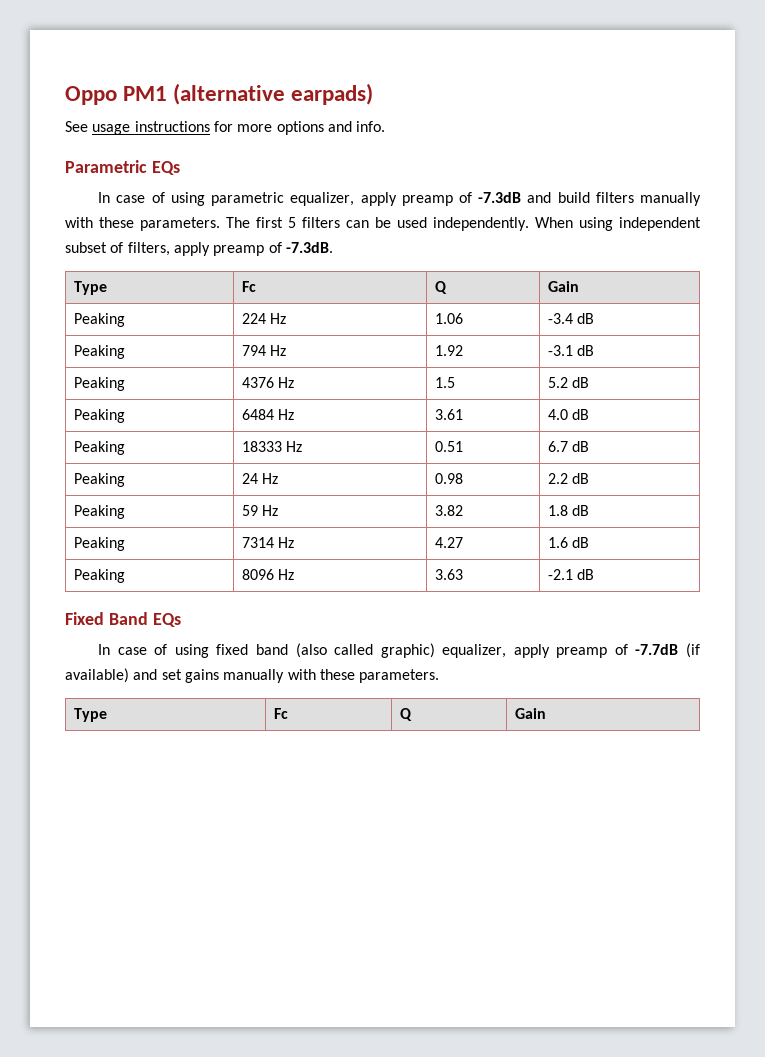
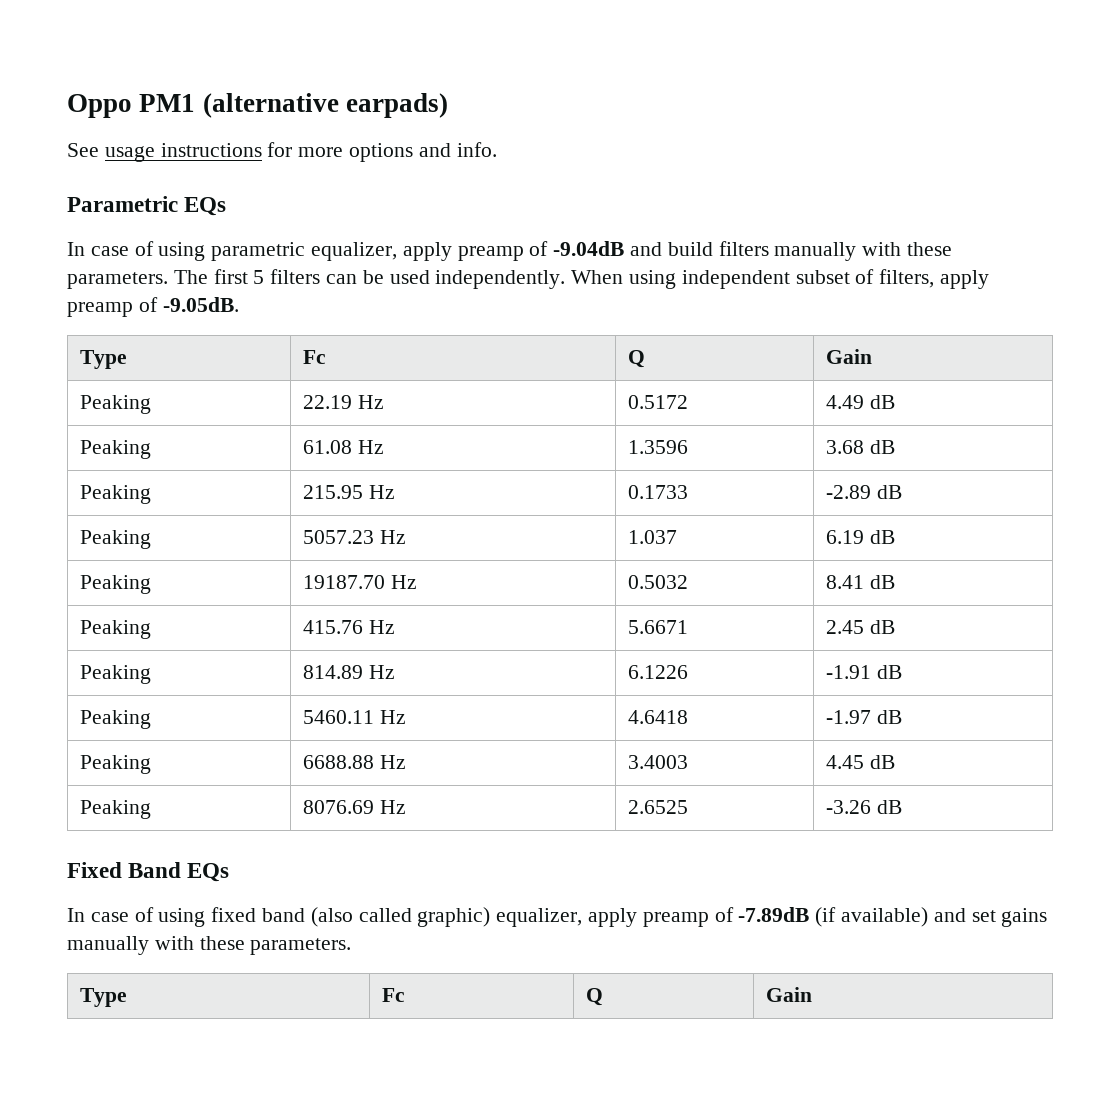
- In case of using parametric equalizer, apply preamp of -7.3dB and build filters manually with these parameters.
+ In case of using parametric equalizer, apply preamp of -9.04dB and build filters manually with these parameters.
- When using independent subset of filters, apply preamp of -7.3dB.
+ When using independent subset of filters, apply preamp of -9.05dB.
- Peaking | 224 Hz | 1.06 | -3.4 dB
- Peaking | 794 Hz | 1.92 | -3.1 dB
- Peaking | 4376 Hz | 1.5 | 5.2 dB
- Peaking | 6484 Hz | 3.61 | 4.0 dB
- Peaking | 18333 Hz | 0.51 | 6.7 dB
- Peaking | 24 Hz | 0.98 | 2.2 dB
- Peaking | 59 Hz | 3.82 | 1.8 dB
- Peaking | 7314 Hz | 4.27 | 1.6 dB
- Peaking | 8096 Hz | 3.63 | -2.1 dB
+ Peaking | 22.19 Hz | 0.5172 | 4.49 dB
+ Peaking | 61.08 Hz | 1.3596 | 3.68 dB
+ Peaking | 215.95 Hz | 0.1733 | -2.89 dB
+ Peaking | 5057.23 Hz | 1.037 | 6.19 dB
+ Peaking | 19187.70 Hz | 0.5032 | 8.41 dB
+ Peaking | 415.76 Hz | 5.6671 | 2.45 dB
+ Peaking | 814.89 Hz | 6.1226 | -1.91 dB
+ Peaking | 5460.11 Hz | 4.6418 | -1.97 dB
+ Peaking | 6688.88 Hz | 3.4003 | 4.45 dB
+ Peaking | 8076.69 Hz | 2.6525 | -3.26 dB
- In case of using fixed band (also called graphic) equalizer, apply preamp of -7.7dB (if available) and set gains manually with these parameters.
+ In case of using fixed band (also called graphic) equalizer, apply preamp of -7.89dB (if available) and set gains manually with these parameters.

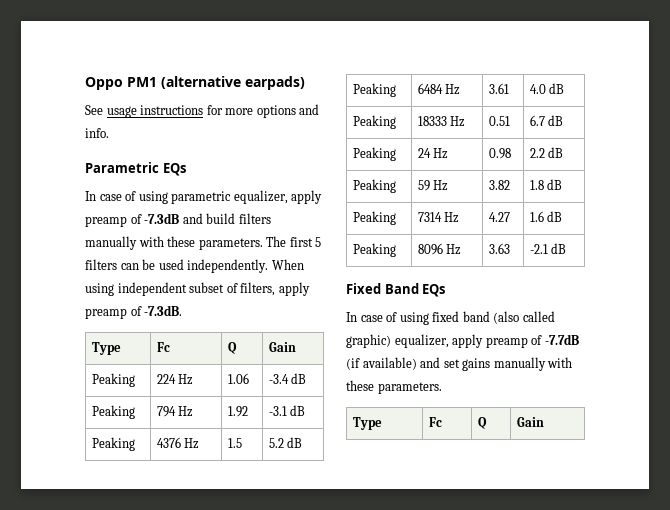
- In case of using parametric equalizer, apply preamp of -9.04dB and build filters manually with these parameters.
+ In case of using parametric equalizer, apply preamp of -7.3dB and build filters manually with these parameters.
- When using independent subset of filters, apply preamp of -9.05dB.
+ When using independent subset of filters, apply preamp of -7.3dB.
- Peaking | 22.19 Hz | 0.5172 | 4.49 dB
- Peaking | 61.08 Hz | 1.3596 | 3.68 dB
- Peaking | 215.95 Hz | 0.1733 | -2.89 dB
- Peaking | 5057.23 Hz | 1.037 | 6.19 dB
- Peaking | 19187.70 Hz | 0.5032 | 8.41 dB
- Peaking | 415.76 Hz | 5.6671 | 2.45 dB
- Peaking | 814.89 Hz | 6.1226 | -1.91 dB
- Peaking | 5460.11 Hz | 4.6418 | -1.97 dB
- Peaking | 6688.88 Hz | 3.4003 | 4.45 dB
- Peaking | 8076.69 Hz | 2.6525 | -3.26 dB
+ Peaking | 224 Hz | 1.06 | -3.4 dB
+ Peaking | 794 Hz | 1.92 | -3.1 dB
+ Peaking | 4376 Hz | 1.5 | 5.2 dB
+ Peaking | 6484 Hz | 3.61 | 4.0 dB
+ Peaking | 18333 Hz | 0.51 | 6.7 dB
+ Peaking | 24 Hz | 0.98 | 2.2 dB
+ Peaking | 59 Hz | 3.82 | 1.8 dB
+ Peaking | 7314 Hz | 4.27 | 1.6 dB
+ Peaking | 8096 Hz | 3.63 | -2.1 dB
- In case of using fixed band (also called graphic) equalizer, apply preamp of -7.89dB (if available) and set gains manually with these parameters.
+ In case of using fixed band (also called graphic) equalizer, apply preamp of -7.7dB (if available) and set gains manually with these parameters.

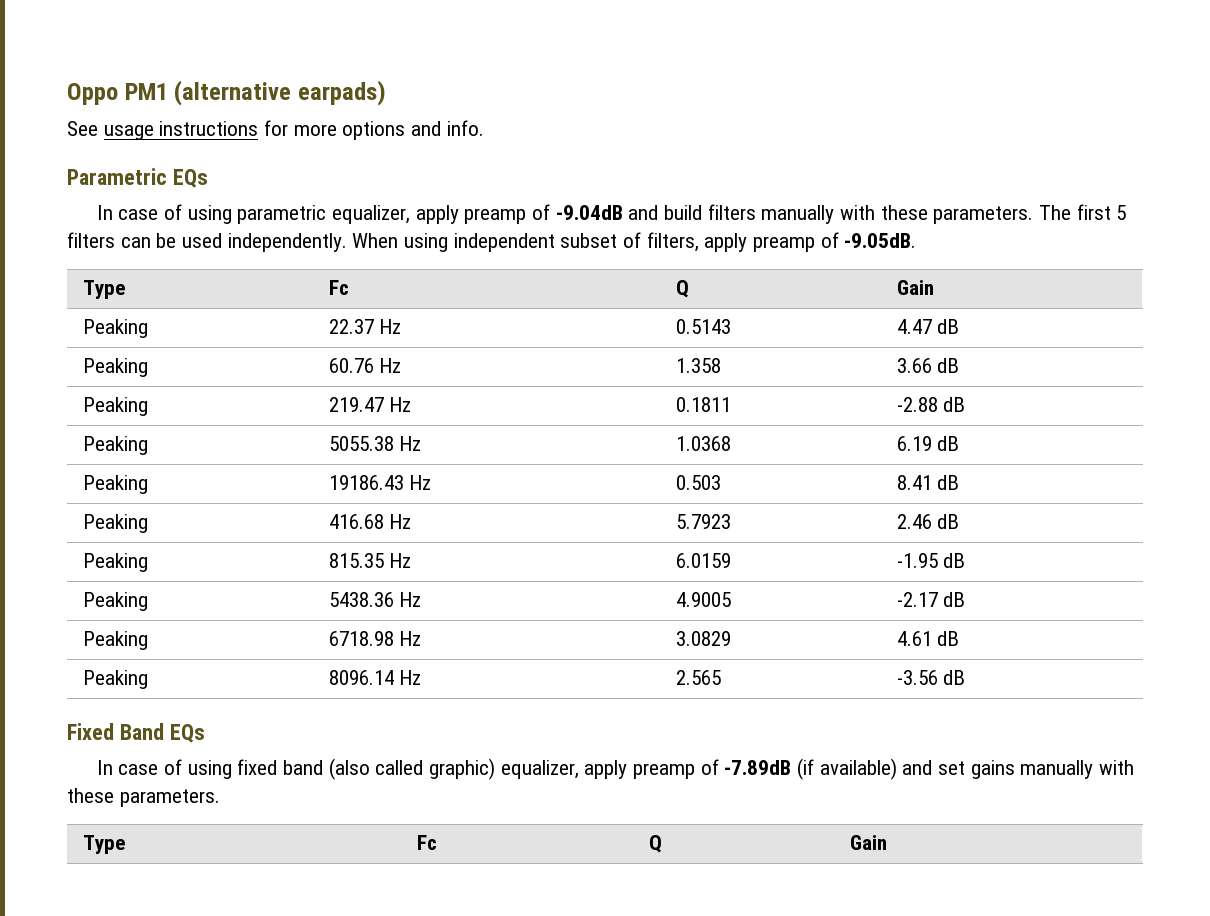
- In case of using parametric equalizer, apply preamp of -7.3dB and build filters manually with these parameters.
+ In case of using parametric equalizer, apply preamp of -9.04dB and build filters manually with these parameters.
- When using independent subset of filters, apply preamp of -7.3dB.
+ When using independent subset of filters, apply preamp of -9.05dB.
- Peaking | 224 Hz | 1.06 | -3.4 dB
- Peaking | 794 Hz | 1.92 | -3.1 dB
- Peaking | 4376 Hz | 1.5 | 5.2 dB
- Peaking | 6484 Hz | 3.61 | 4.0 dB
- Peaking | 18333 Hz | 0.51 | 6.7 dB
- Peaking | 24 Hz | 0.98 | 2.2 dB
- Peaking | 59 Hz | 3.82 | 1.8 dB
- Peaking | 7314 Hz | 4.27 | 1.6 dB
- Peaking | 8096 Hz | 3.63 | -2.1 dB
+ Peaking | 22.37 Hz | 0.5143 | 4.47 dB
+ Peaking | 60.76 Hz | 1.358 | 3.66 dB
+ Peaking | 219.47 Hz | 0.1811 | -2.88 dB
+ Peaking | 5055.38 Hz | 1.0368 | 6.19 dB
+ Peaking | 19186.43 Hz | 0.503 | 8.41 dB
+ Peaking | 416.68 Hz | 5.7923 | 2.46 dB
+ Peaking | 815.35 Hz | 6.0159 | -1.95 dB
+ Peaking | 5438.36 Hz | 4.9005 | -2.17 dB
+ Peaking | 6718.98 Hz | 3.0829 | 4.61 dB
+ Peaking | 8096.14 Hz | 2.565 | -3.56 dB
- In case of using fixed band (also called graphic) equalizer, apply preamp of -7.7dB (if available) and set gains manually with these parameters.
+ In case of using fixed band (also called graphic) equalizer, apply preamp of -7.89dB (if available) and set gains manually with these parameters.

